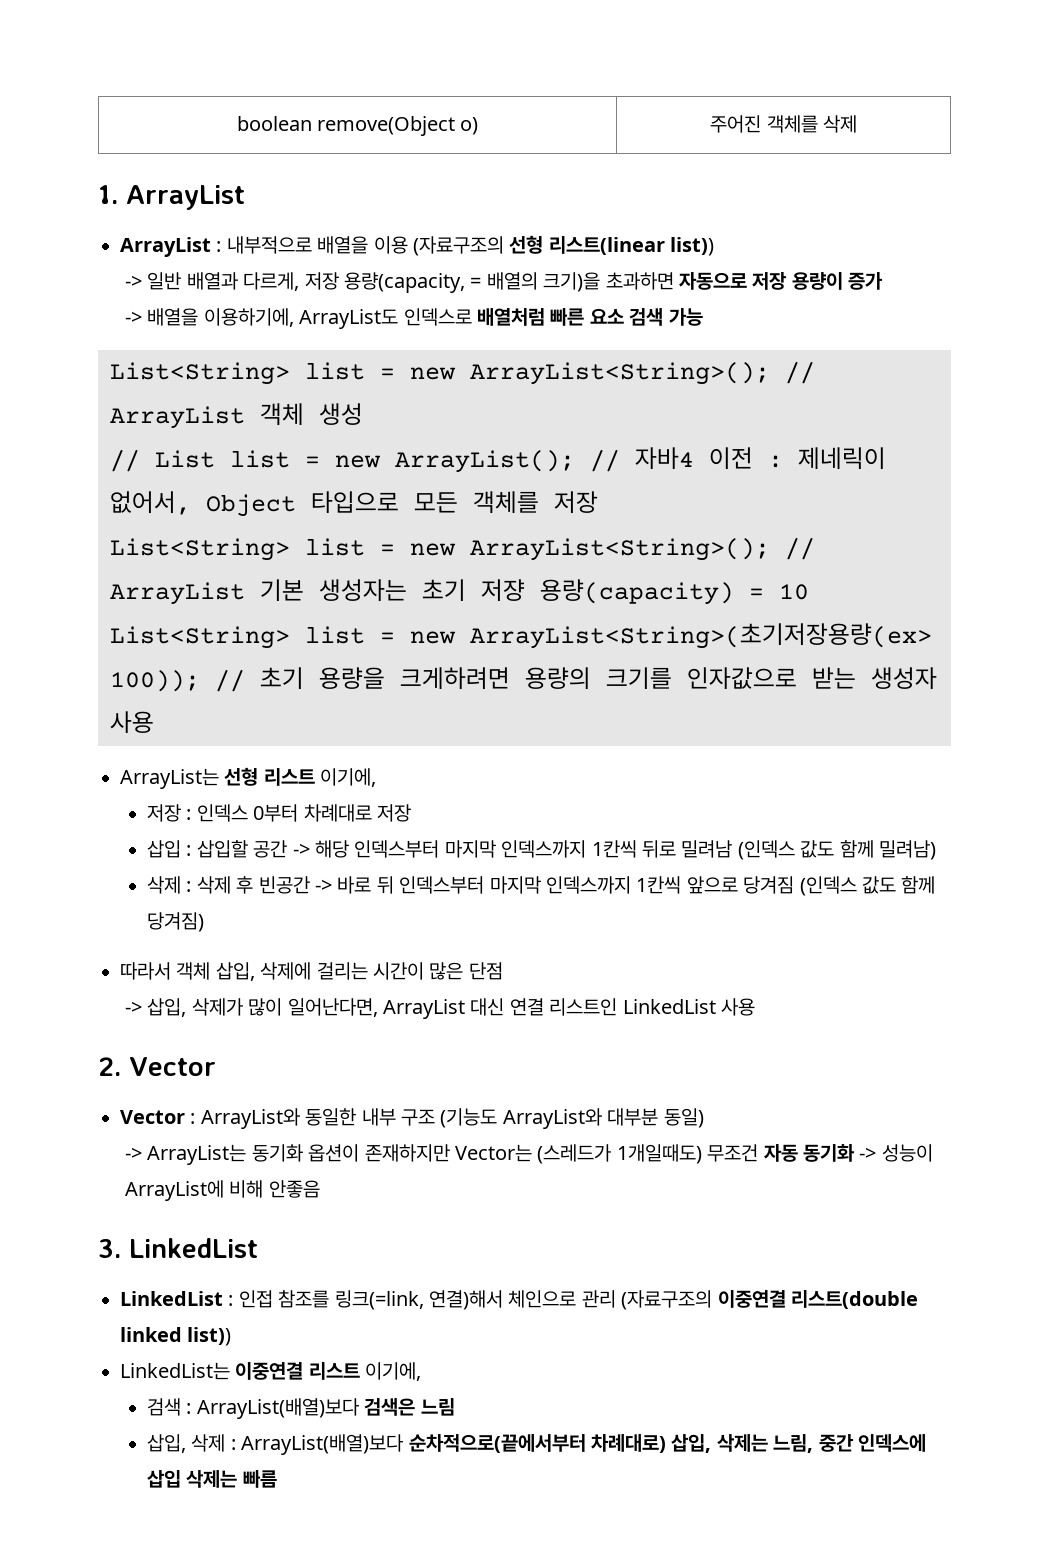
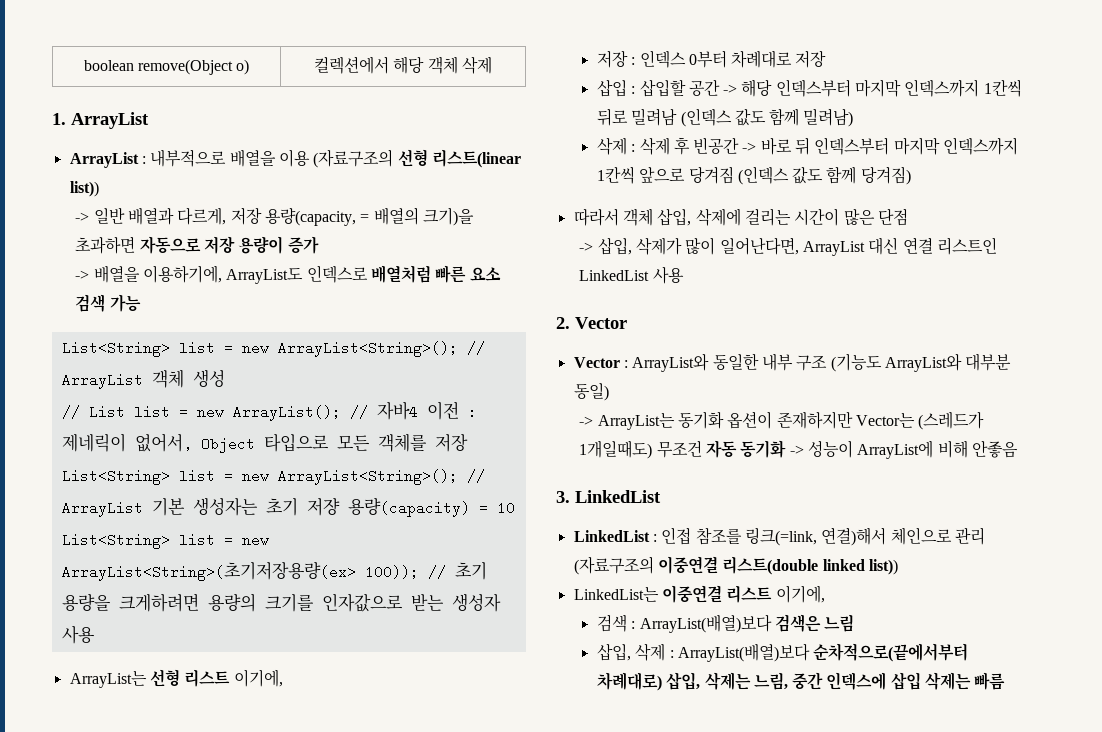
- boolean remove(Object o) | 주어진 객체를 삭제
+ boolean remove(Object o) | 컬렉션에서 해당 객체 삭제

